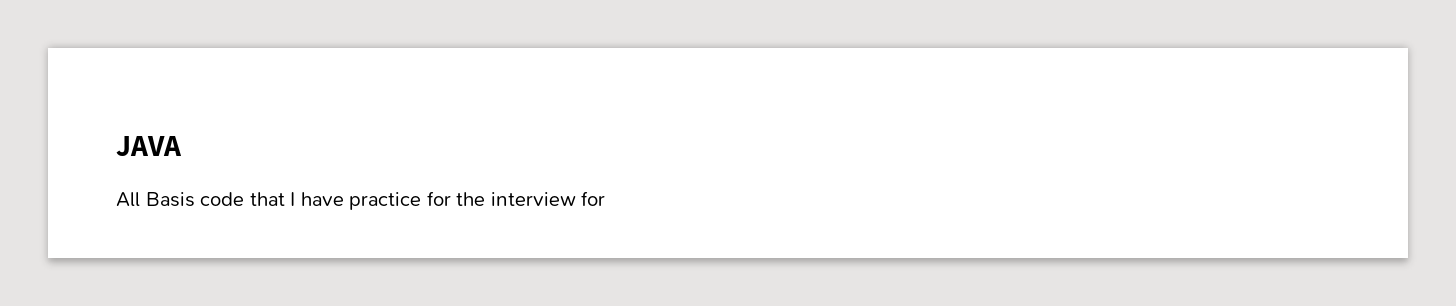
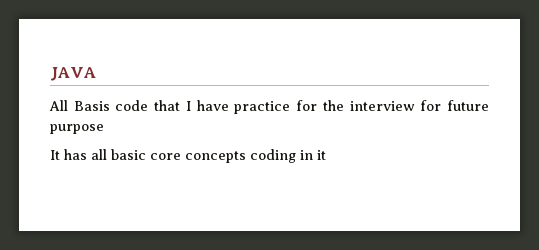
- All Basis code that I have practice for the interview for
+ All Basis code that I have practice for the interview for future purpose
+ It has all basic core concepts coding in it

